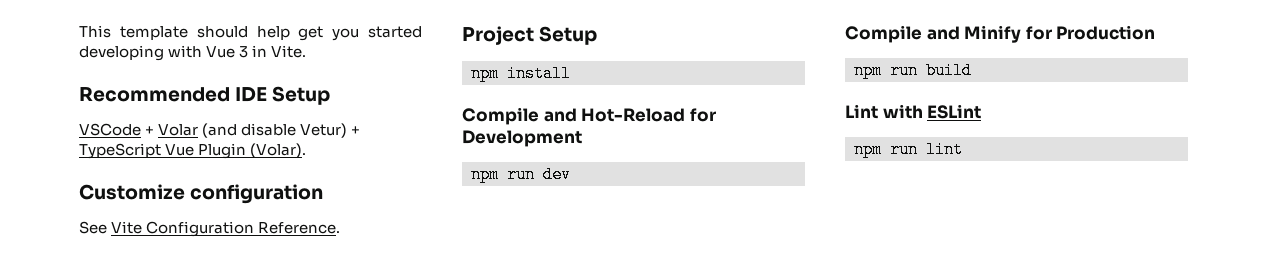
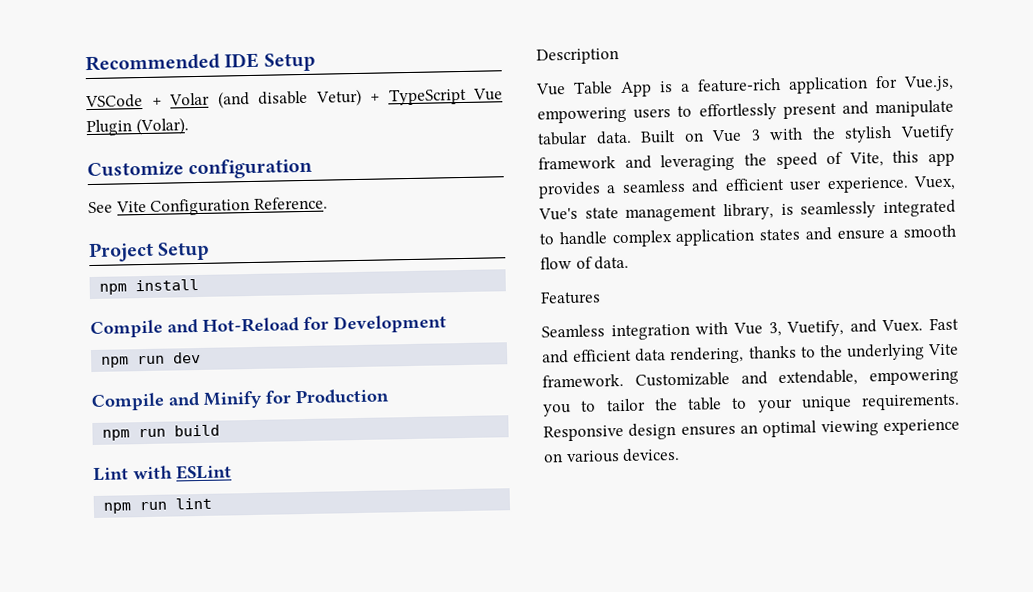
- This template should help get you started developing with Vue 3 in Vite.
+ Description
+ Vue Table App is a feature-rich application for Vue.js, empowering users to effortlessly present and manipulate tabular data. Built on Vue 3 with the stylish Vuetify framework and leveraging the speed of Vite, this app provides a seamless and efficient user experience. Vuex, Vue's state management library, is seamlessly integrated to handle complex application states and ensure a smooth flow of data.
+ Features
+ Seamless integration with Vue 3, Vuetify, and Vuex. Fast and efficient data rendering, thanks to the underlying Vite framework. Customizable and extendable, empowering you to tailor the table to your unique requirements. Responsive design ensures an optimal viewing experience on various devices.

